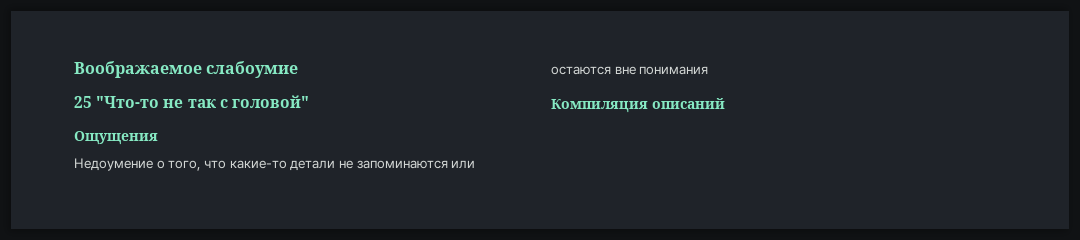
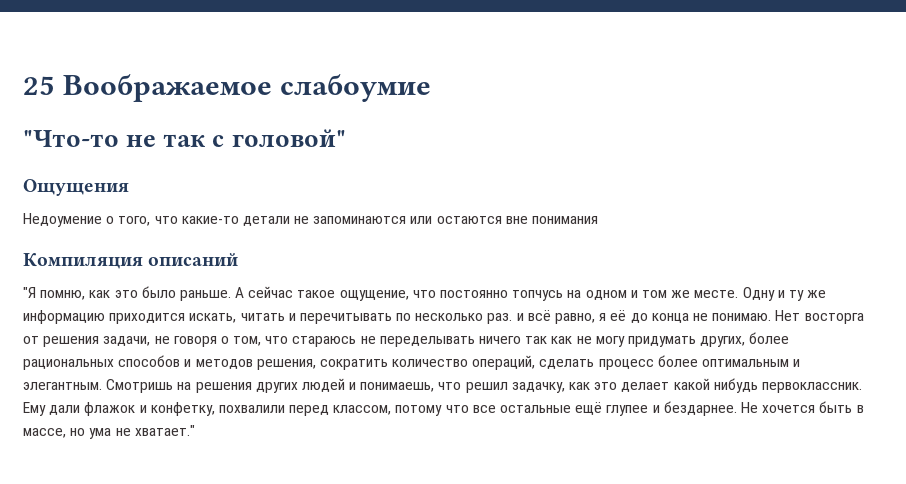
- Воображаемое слабоумие
+ 25 Воображаемое слабоумие
- 25 "Что-то не так с головой"
+ "Что-то не так с головой"
+ "Я помню, как это было раньше. А сейчас такое ощущение, что постоянно топчусь на одном и том же месте. Одну и ту же информацию приходится искать, читать и перечитывать по несколько раз. и всё равно, я её до конца не понимаю. Нет восторга от решения задачи, не говоря о том, что стараюсь не переделывать ничего так как не могу придумать других, более рациональных способов и методов решения, сократить количество операций, сделать процесс более оптимальным и элегантным. Смотришь на решения других людей и понимаешь, что решил задачку, как это делает какой нибудь первоклассник. Ему дали флажок и конфетку, похвалили перед классом, потому что все остальные ещё глупее и бездарнее. Не хочется быть в массе, но ума не хватает."

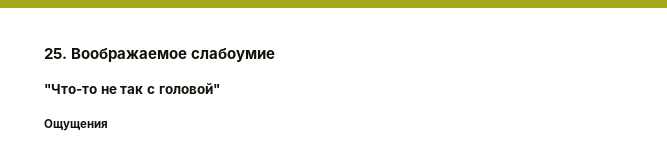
- 25 Воображаемое слабоумие
+ 25. Воображаемое слабоумие
- Недоумение о того, что какие-то детали не запоминаются или остаются вне понимания
- Компиляция описаний
- "Я помню, как это было раньше. А сейчас такое ощущение, что постоянно топчусь на одном и том же месте. Одну и ту же информацию приходится искать, читать и перечитывать по несколько раз. и всё равно, я её до конца не понимаю. Нет восторга от решения задачи, не говоря о том, что стараюсь не переделывать ничего так как не могу придумать других, более рациональных способов и методов решения, сократить количество операций, сделать процесс более оптимальным и элегантным. Смотришь на решения других людей и понимаешь, что решил задачку, как это делает какой нибудь первоклассник. Ему дали флажок и конфетку, похвалили перед классом, потому что все остальные ещё глупее и бездарнее. Не хочется быть в массе, но ума не хватает."

